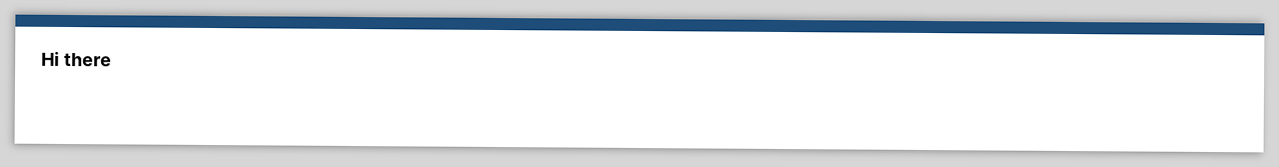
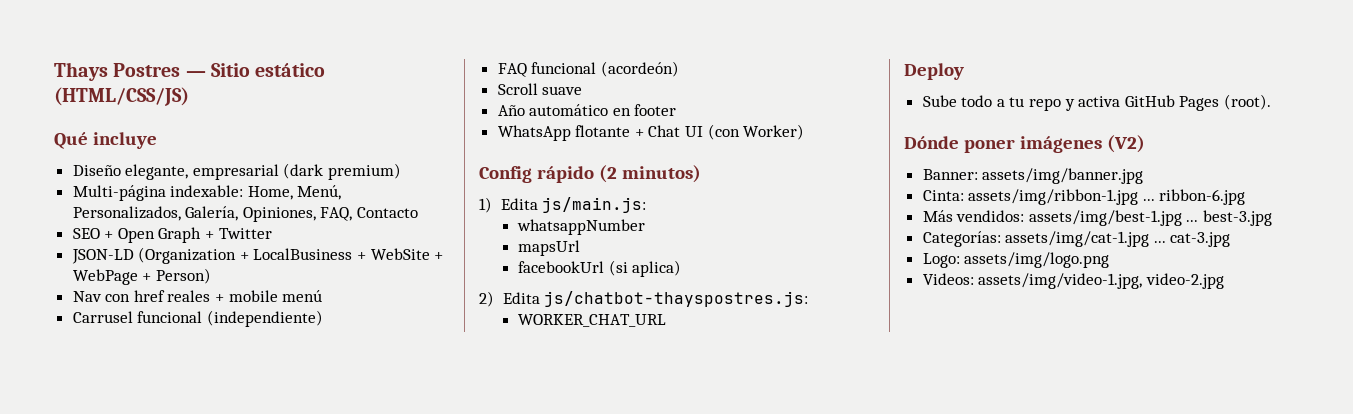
- Hi there
+ Thays Postres — Sitio estático (HTML/CSS/JS)
+ Qué incluye
+ Diseño elegante, empresarial (dark premium)
+ Multi-página indexable: Home, Menú, Personalizados, Galería, Opiniones, FAQ, Contacto
+ SEO + Open Graph + Twitter
+ JSON-LD (Organization + LocalBusiness + WebSite + WebPage + Person)
+ Nav con href reales + mobile menú
+ Carrusel funcional (independiente)
+ FAQ funcional (acordeón)
+ Scroll suave
+ Año automático en footer
+ WhatsApp flotante + Chat UI (con Worker)
+ Config rápido (2 minutos)
+ 1) Edita js/main.js:
+ whatsappNumber
+ mapsUrl
+ facebookUrl (si aplica)
+ 2) Edita js/chatbot-thayspostres.js:
+ WORKER_CHAT_URL
+ Deploy
+ Sube todo a tu repo y activa GitHub Pages (root).
+ Dónde poner imágenes (V2)
+ Banner: assets/img/banner.jpg
+ Cinta: assets/img/ribbon-1.jpg ... ribbon-6.jpg
+ Más vendidos: assets/img/best-1.jpg ... best-3.jpg
+ Categorías: assets/img/cat-1.jpg ... cat-3.jpg
+ Logo: assets/img/logo.png
+ Videos: assets/img/video-1.jpg, video-2.jpg

